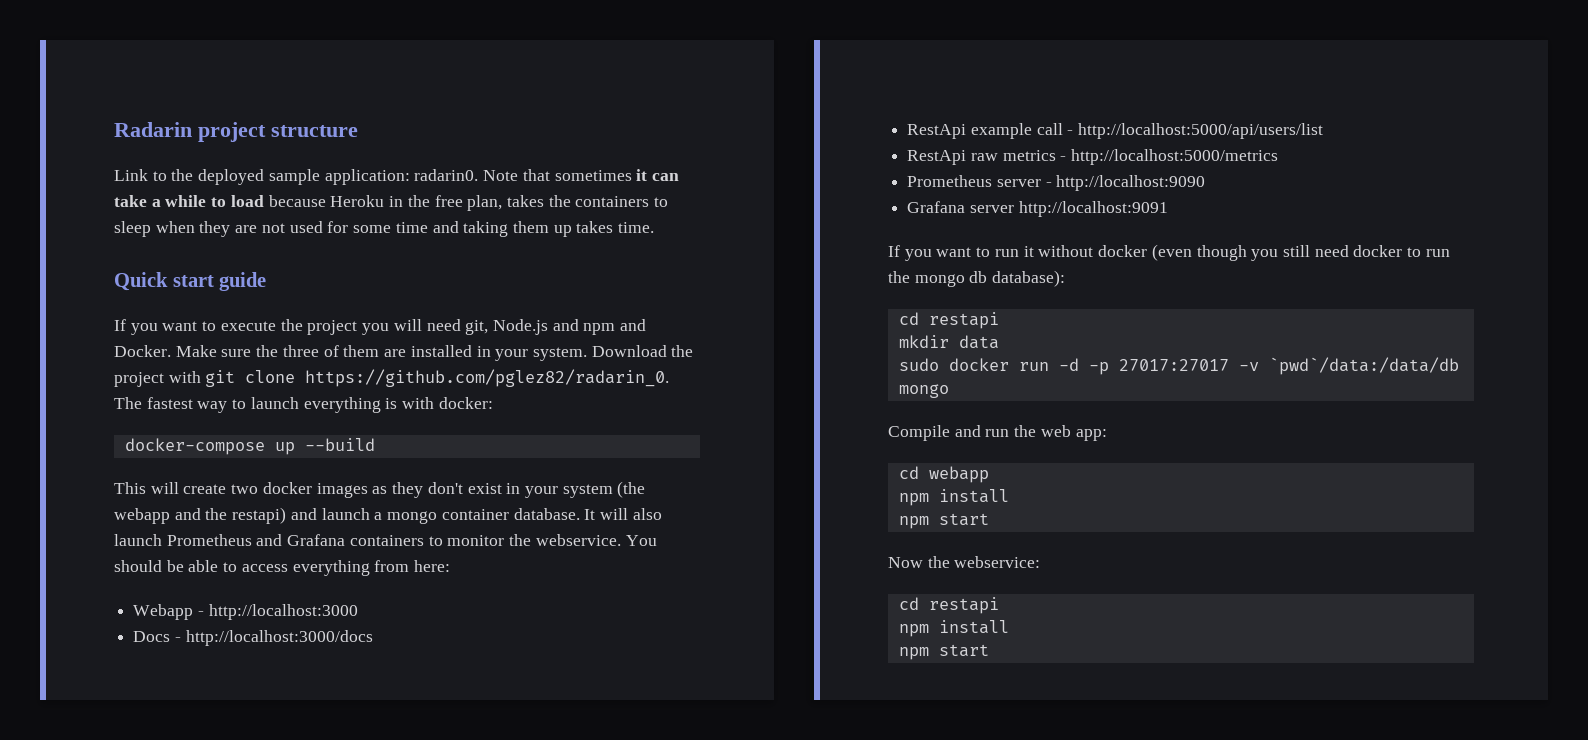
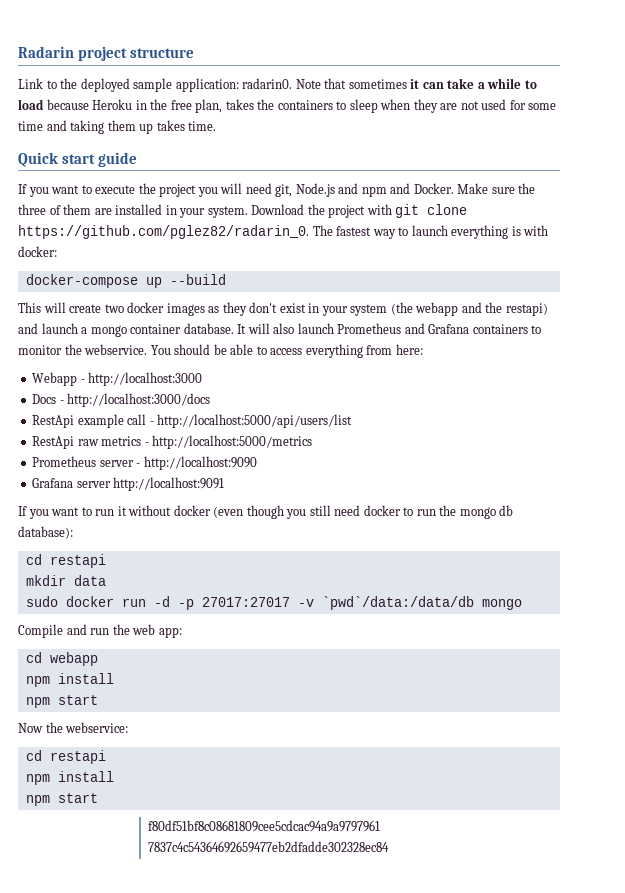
+ f80df51bf8c08681809cee5cdcac94a9a9797961 7837c4c54364692659477eb2dfadde302328ec84

